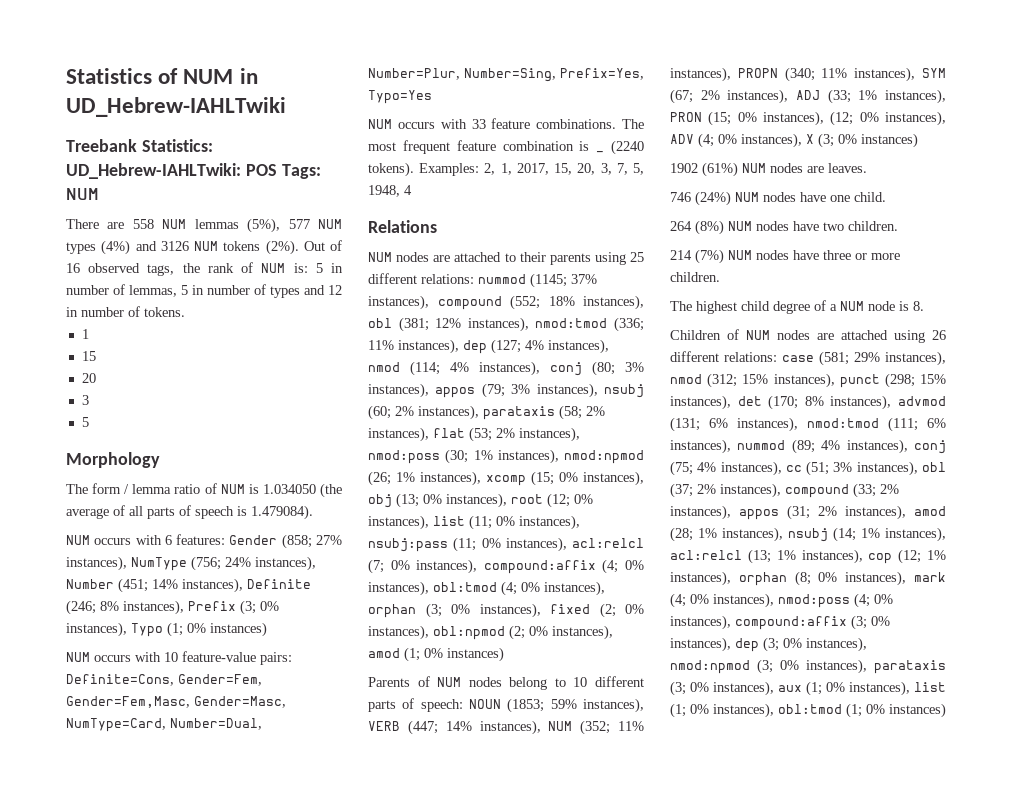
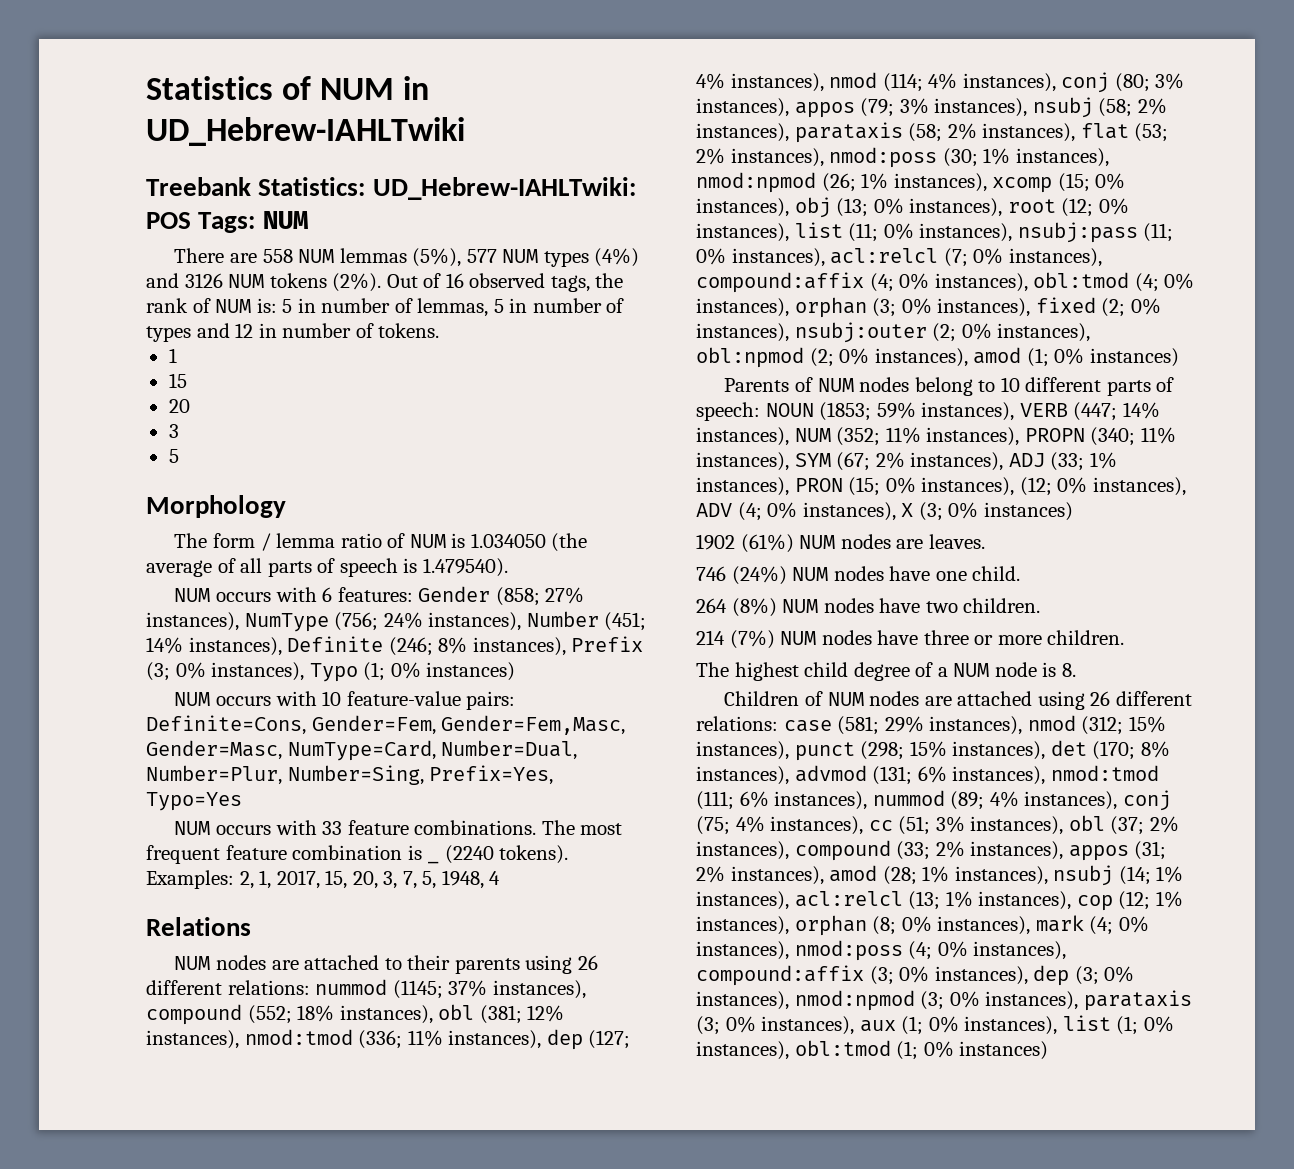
- The form / lemma ratio of NUM is 1.034050 (the average of all parts of speech is 1.479084).
+ The form / lemma ratio of NUM is 1.034050 (the average of all parts of speech is 1.479540).
- NUM nodes are attached to their parents using 25 different relations:
+ NUM nodes are attached to their parents using 26 different relations:
- 3% instances), nsubj (60;
+ 3% instances), nsubj (58;
- 0% instances), obl:npmod (2;
+ 0% instances), nsubj:outer (2; 0% instances), obl:npmod (2;

